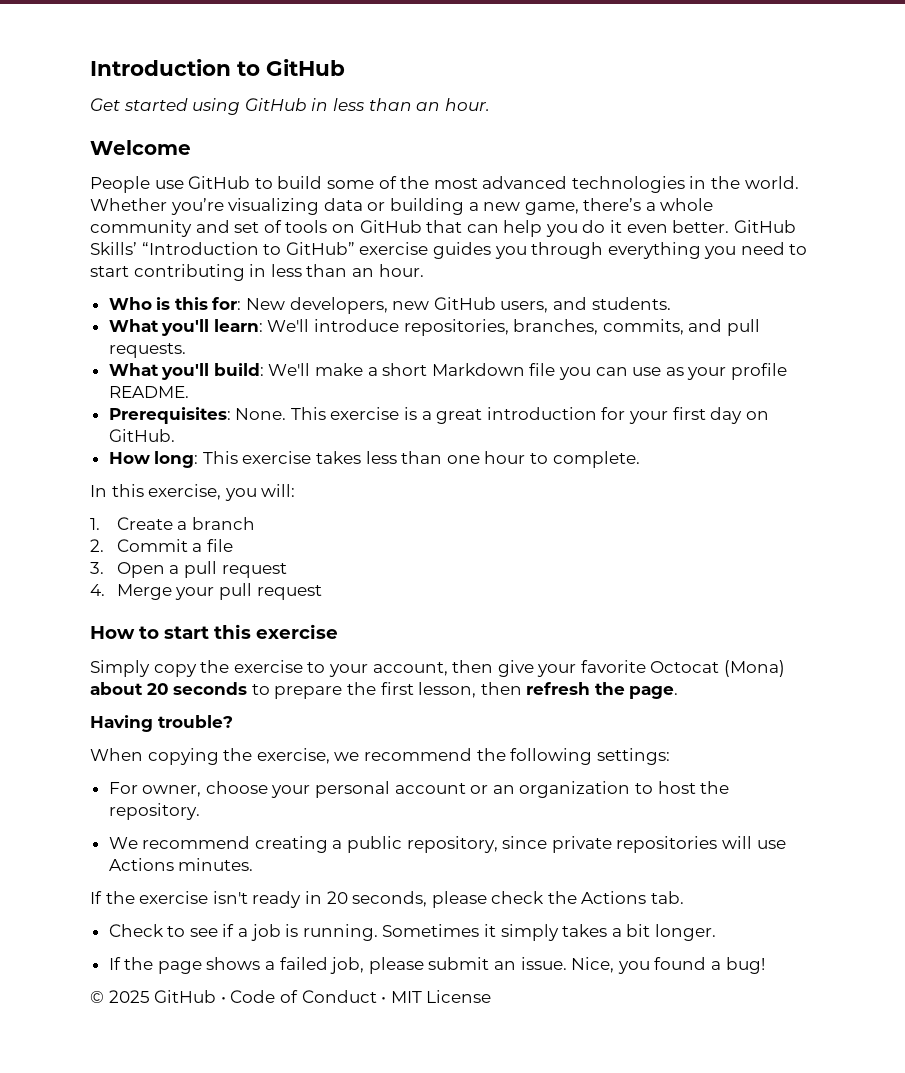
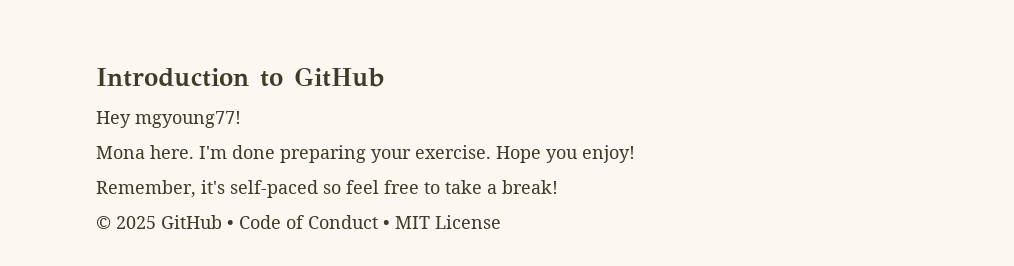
- Get started using GitHub in less than an hour.
- Welcome
- People use GitHub to build some of the most advanced technologies in the world. Whether you’re visualizing data or building a new game, there’s a whole community and set of tools on GitHub that can help you do it even better. GitHub Skills’ “Introduction to GitHub” exercise guides you through everything you need to start contributing in less than an hour.
- Who is this for: New developers, new GitHub users, and students.
- What you'll learn: We'll introduce repositories, branches, commits, and pull requests.
- What you'll build: We'll make a short Markdown file you can use as your profile README.
- Prerequisites: None. This exercise is a great introduction for your first day on GitHub.
- How long: This exercise takes less than one hour to complete.
- In this exercise, you will:
- 1. Create a branch
- 2. Commit a file
- 3. Open a pull request
- 4. Merge your pull request
- How to start this exercise
- Simply copy the exercise to your account, then give your favorite Octocat (Mona) about 20 seconds to prepare the first lesson, then refresh the page.
- Having trouble?
- When copying the exercise, we recommend the following settings:
- For owner, choose your personal account or an organization to host the repository.
- We recommend creating a public repository, since private repositories will use Actions minutes.
- If the exercise isn't ready in 20 seconds, please check the Actions tab.
- Check to see if a job is running. Sometimes it simply takes a bit longer.
- If the page shows a failed job, please submit an issue. Nice, you found a bug!
+ Hey mgyoung77!
+ Mona here. I'm done preparing your exercise. Hope you enjoy!
+ Remember, it's self-paced so feel free to take a break!

